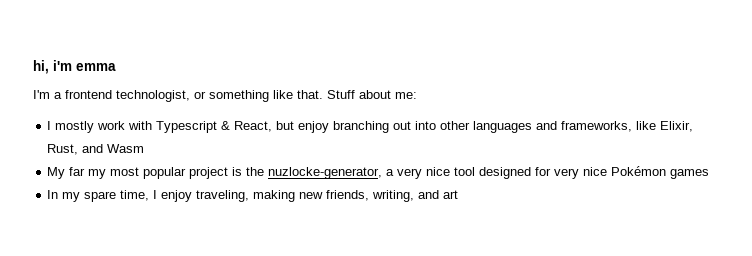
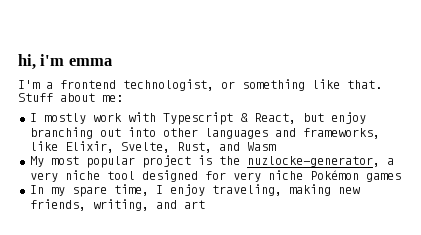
- I mostly work with Typescript & React, but enjoy branching out into other languages and frameworks, like Elixir, Rust, and Wasm
+ I mostly work with Typescript & React, but enjoy branching out into other languages and frameworks, like Elixir, Svelte, Rust, and Wasm
- My far my most popular project is the nuzlocke-generator, a very nice tool designed for very nice Pokémon games
+ My most popular project is the nuzlocke-generator, a very niche tool designed for very niche Pokémon games

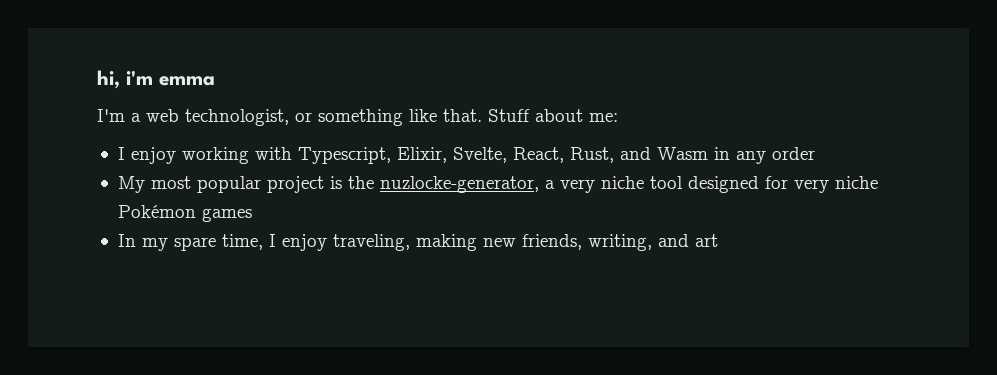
- I'm a frontend technologist, or something like that.
+ I'm a web technologist, or something like that.
- I mostly work with Typescript & React, but enjoy branching out into other languages and frameworks, like Elixir, Svelte, Rust, and Wasm
+ I enjoy working with Typescript, Elixir, Svelte, React, Rust, and Wasm in any order

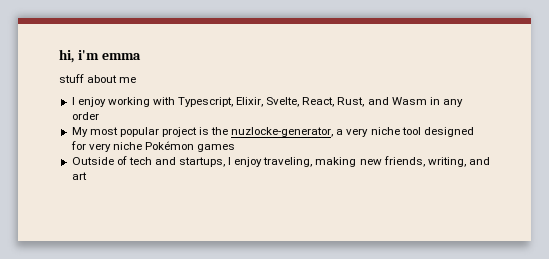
- I'm a web technologist, or something like that. Stuff about me:
+ stuff about me
- In my spare time, I enjoy traveling, making new friends, writing, and art
+ Outside of tech and startups, I enjoy traveling, making new friends, writing, and art

